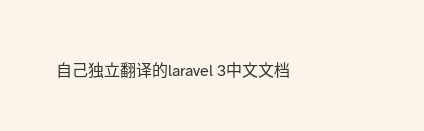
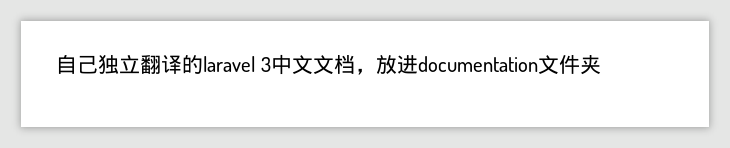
- 自己独立翻译的laravel 3中文文档
+ 自己独立翻译的laravel 3中文文档，放进documentation文件夹

